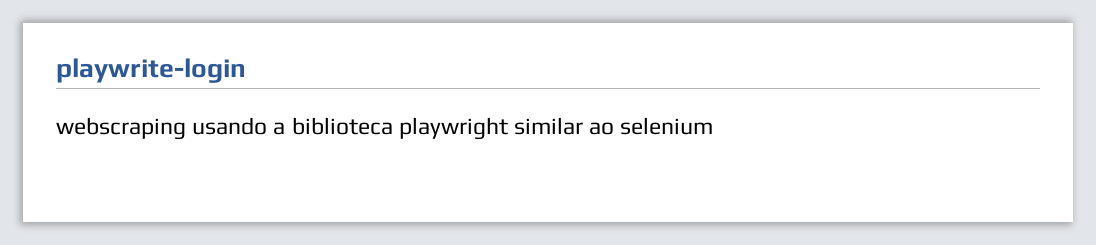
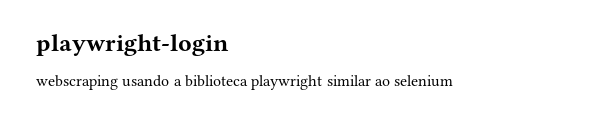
- playwrite-login
+ playwright-login

